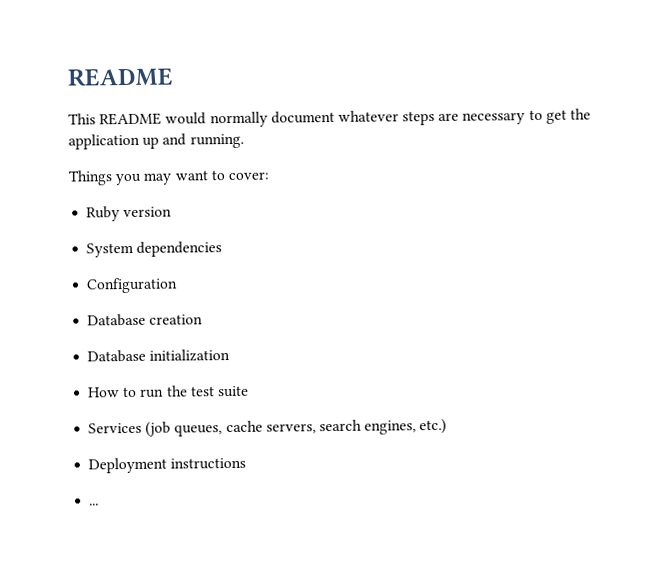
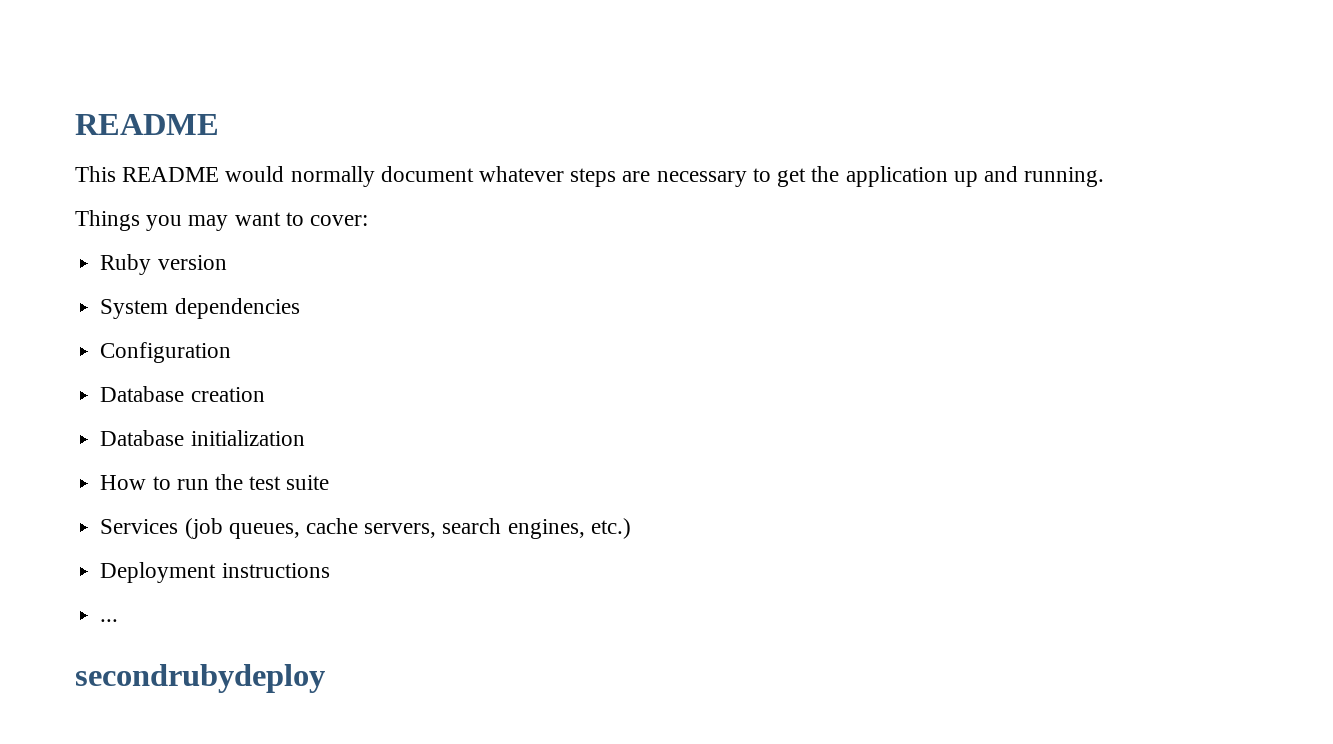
+ secondrubydeploy

